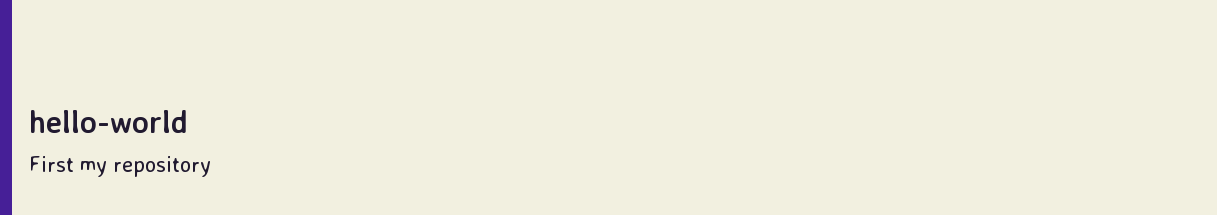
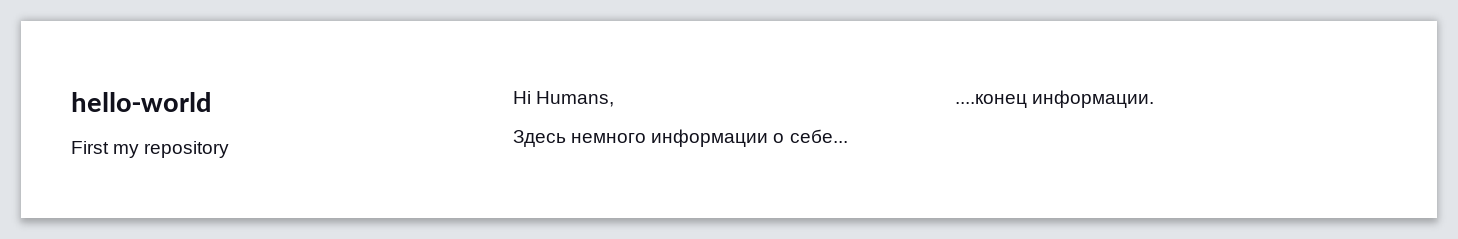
+ Hi Humans,
+ Здесь немного информации о себе... ....конец информации.

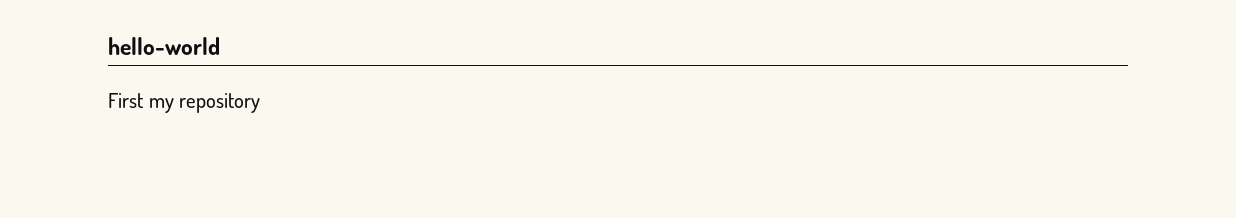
- Hi Humans,
- Здесь немного информации о себе... ....конец информации.

